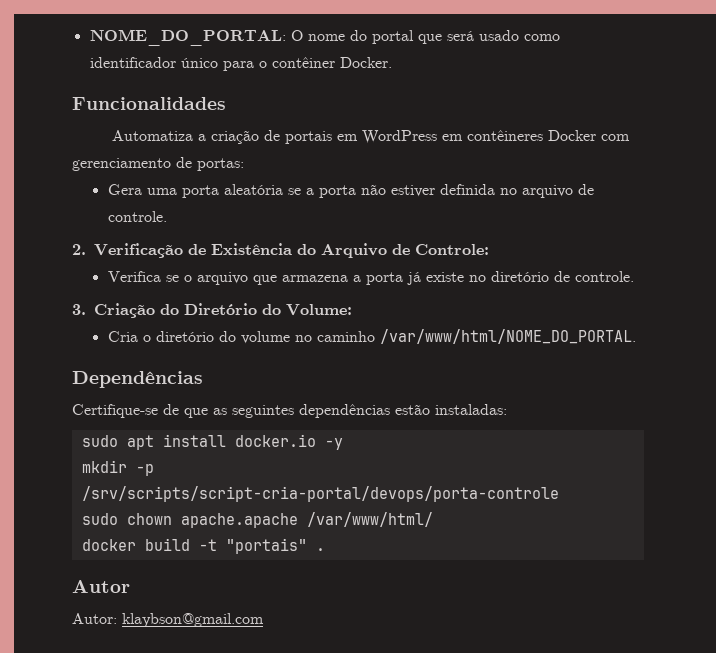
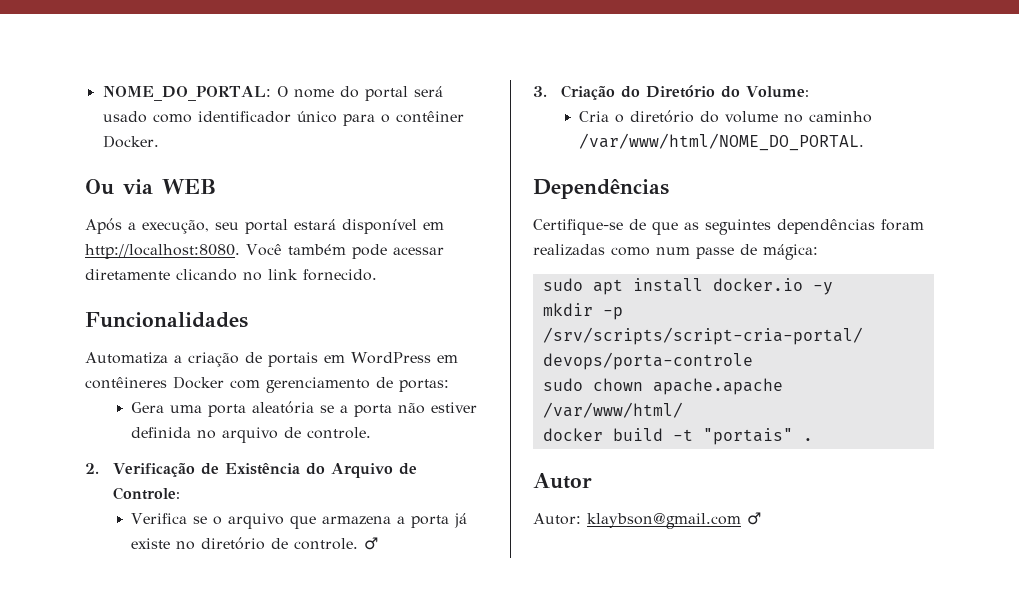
- NOME_DO_PORTAL: O nome do portal que será usado como identificador único para o contêiner Docker.
+ NOME_DO_PORTAL: O nome do portal será usado como identificador único para o contêiner Docker.
+ Ou via WEB
+ Após a execução, seu portal estará disponível em http://localhost:8080. Você também pode acessar diretamente clicando no link fornecido.
- Verifica se o arquivo que armazena a porta já existe no diretório de controle.
+ Verifica se o arquivo que armazena a porta já existe no diretório de controle. ♂
- Certifique-se de que as seguintes dependências estão instaladas:
+ Certifique-se de que as seguintes dependências foram realizadas como num passe de mágica:
- Autor: klaybson@gmail.com
+ Autor: klaybson@gmail.com ♂

